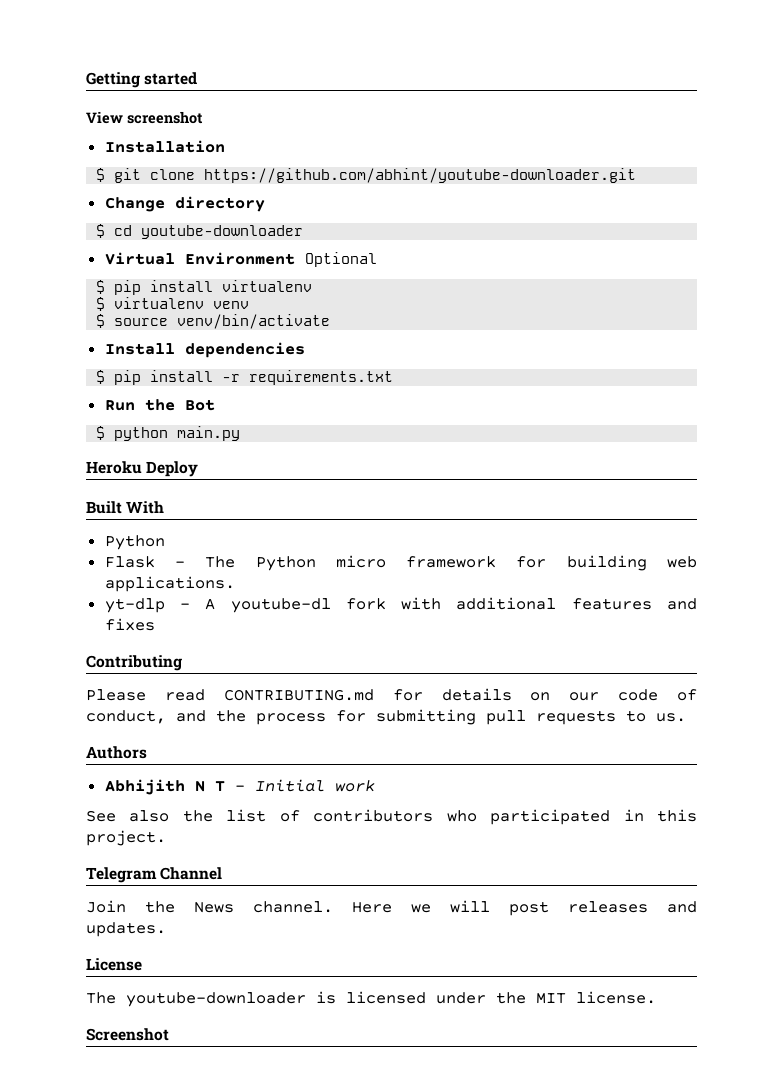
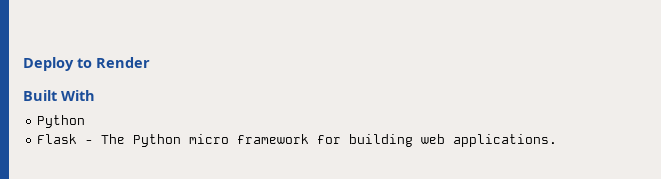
- Getting started
- View screenshot
- Installation
- $ git clone https://github.com/abhint/youtube-downloader.git
- Change directory
- $ cd youtube-downloader
- Virtual Environment Optional
- $ pip install virtualenv
- $ virtualenv venv
- $ source venv/bin/activate
- Install dependencies
- $ pip install -r requirements.txt
- Run the Bot
- $ python main.py
- Heroku Deploy
+ Deploy to Render
- yt-dlp - A youtube-dl fork with additional features and fixes
- Contributing
- Please read CONTRIBUTING.md for details on our code of conduct, and the process for submitting pull requests to us.
- Authors
- Abhijith N T - Initial work
- See also the list of contributors who participated in this project.
- Telegram Channel
- Join the News channel. Here we will post releases and updates.
- License
- The youtube-downloader is licensed under the MIT license.
- Screenshot

